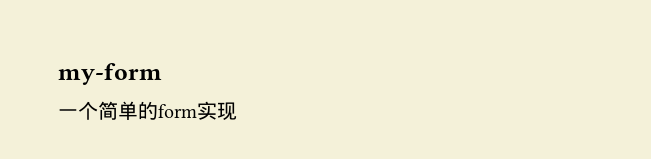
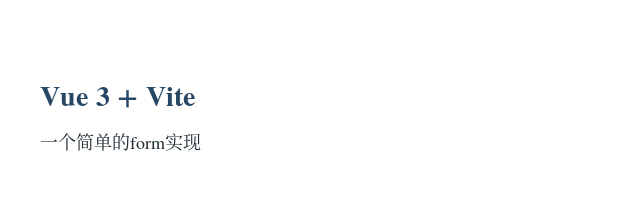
- my-form
+ Vue 3 + Vite

